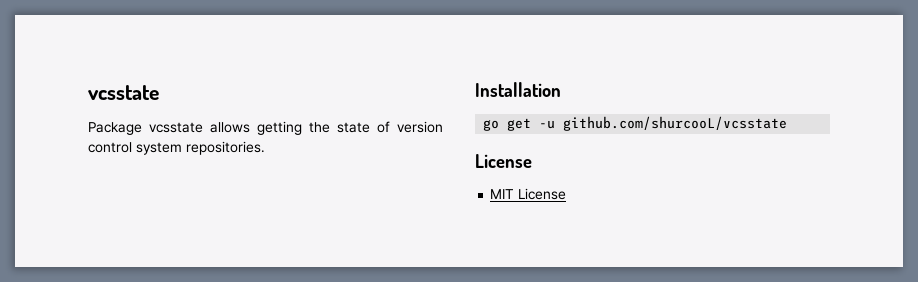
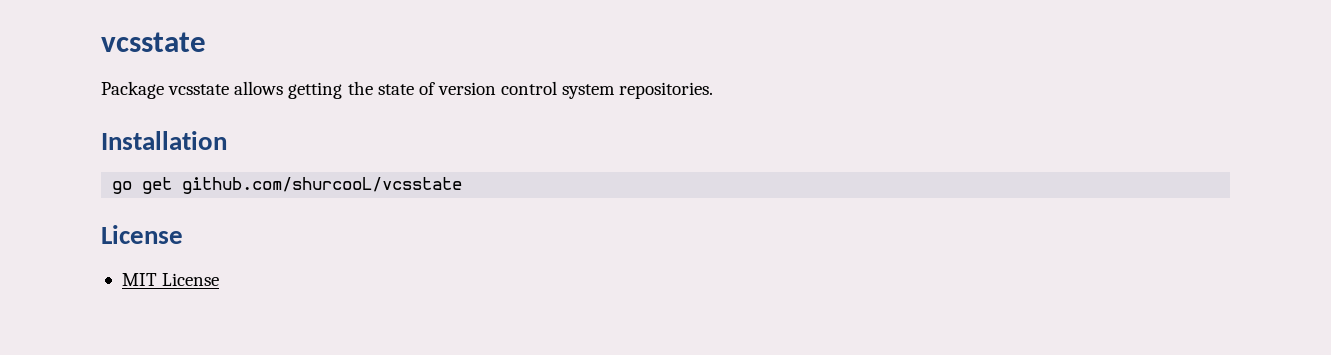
- go get -u github.com/shurcooL/vcsstate
+ go get github.com/shurcooL/vcsstate

